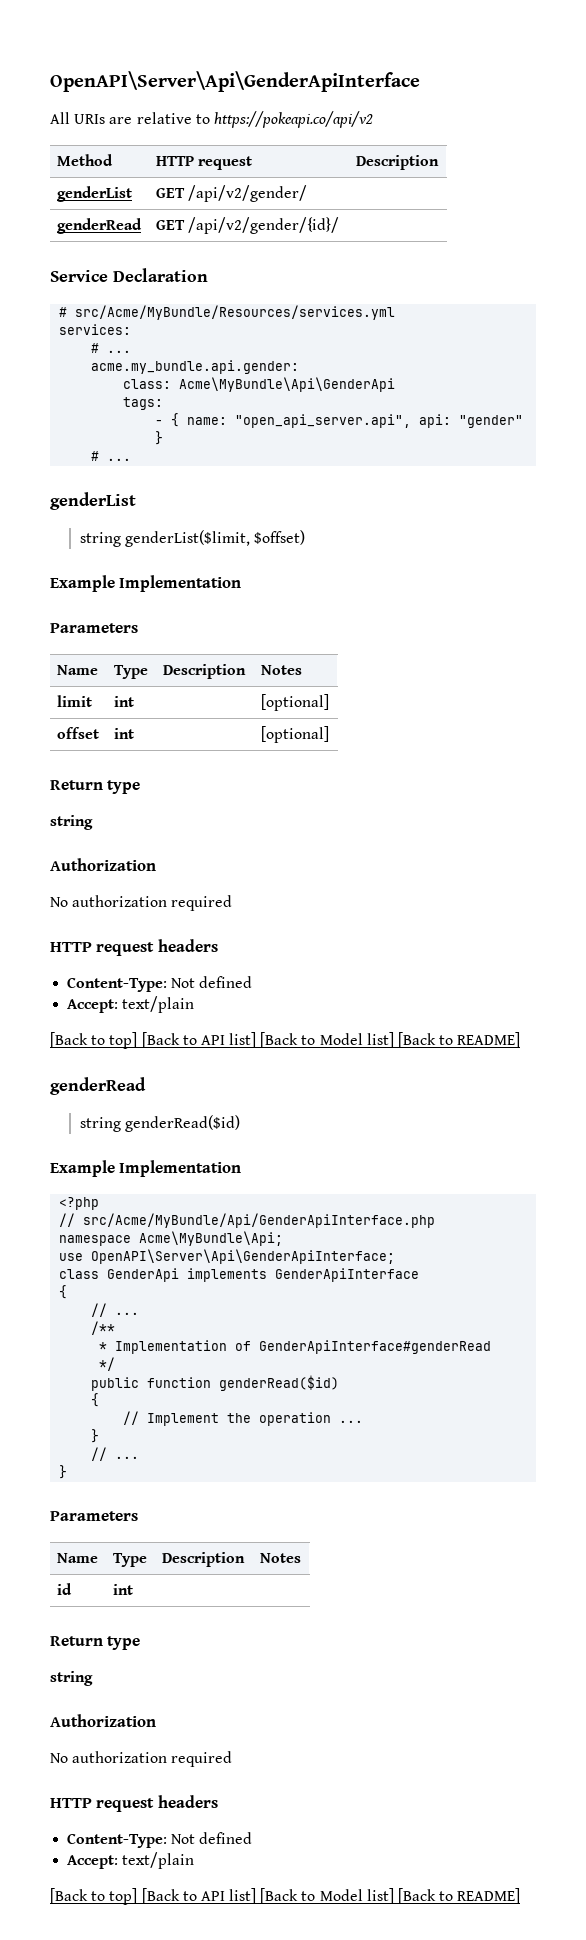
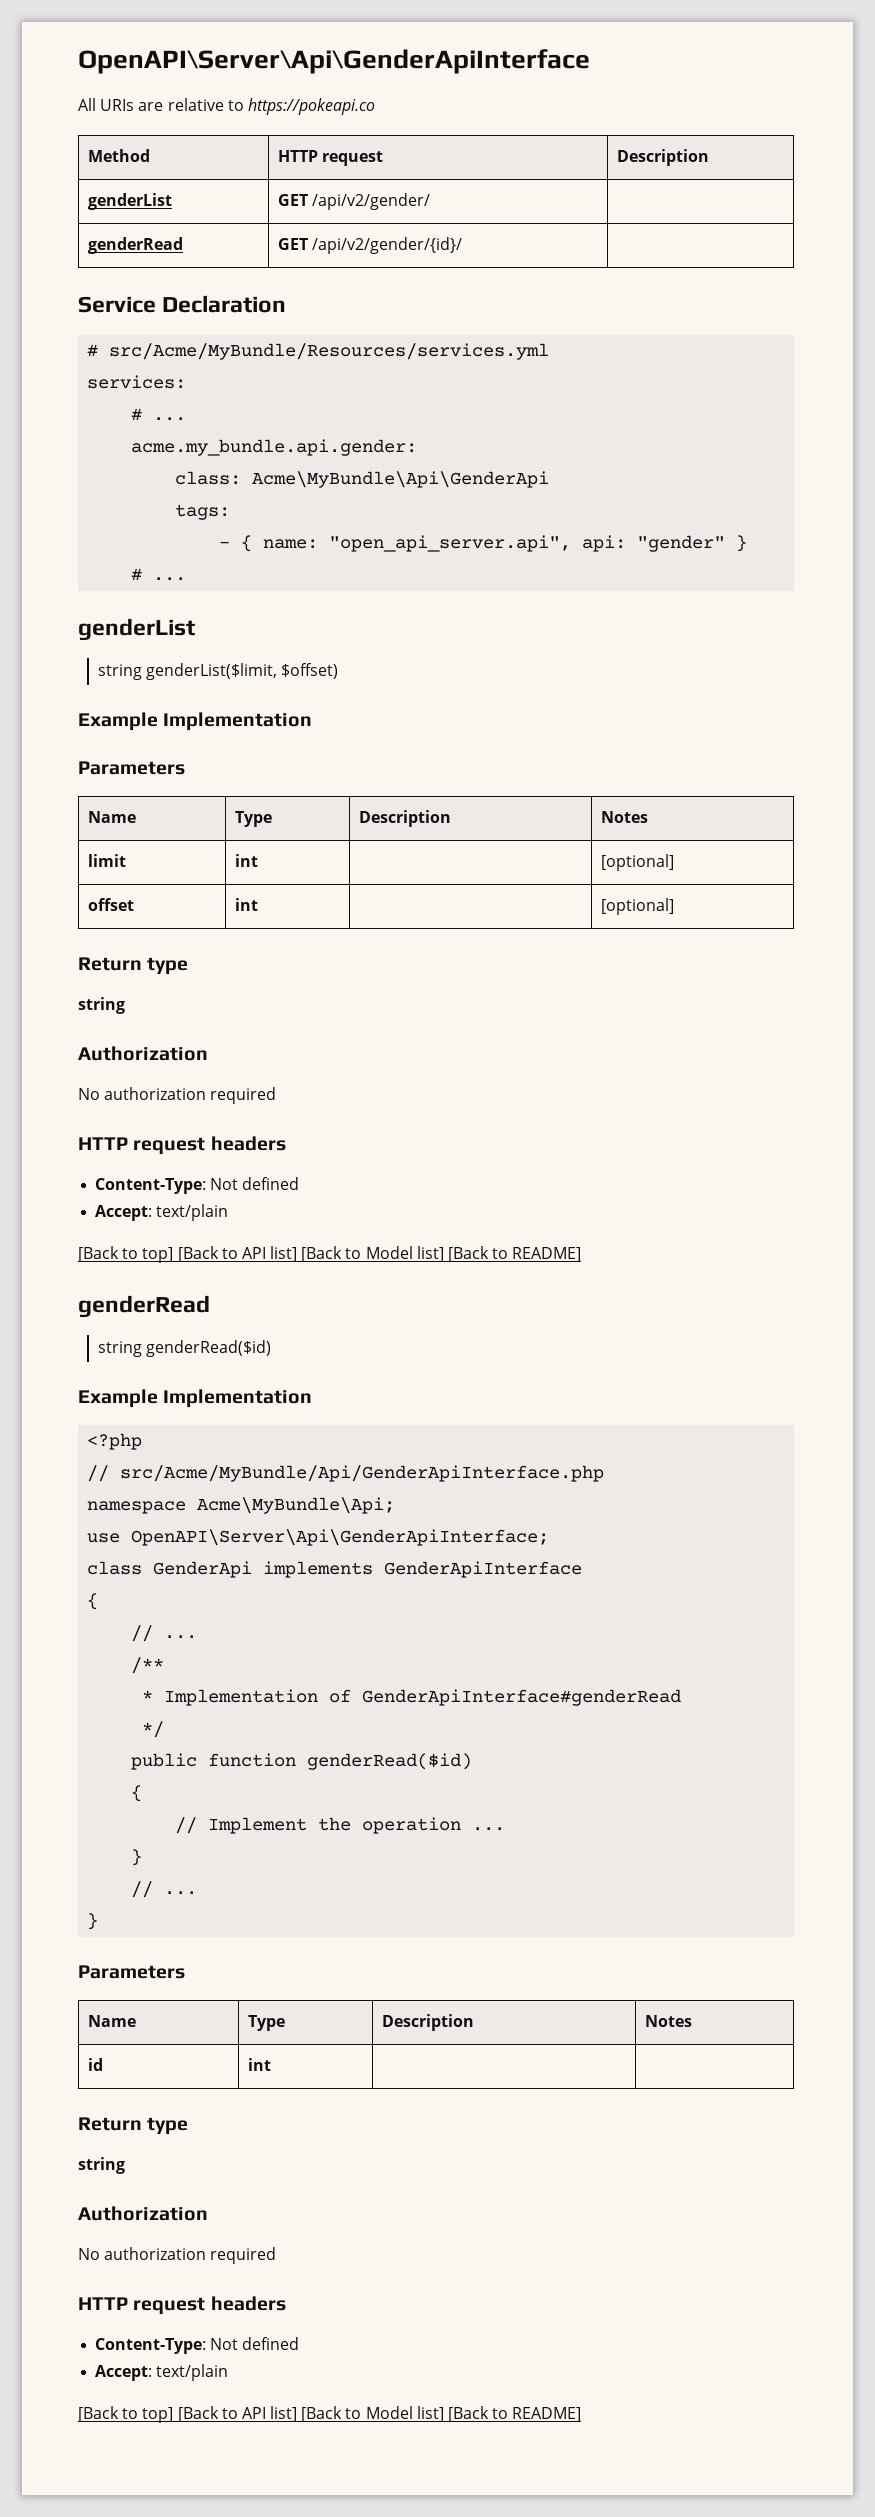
- All URIs are relative to https://pokeapi.co/api/v2
+ All URIs are relative to https://pokeapi.co

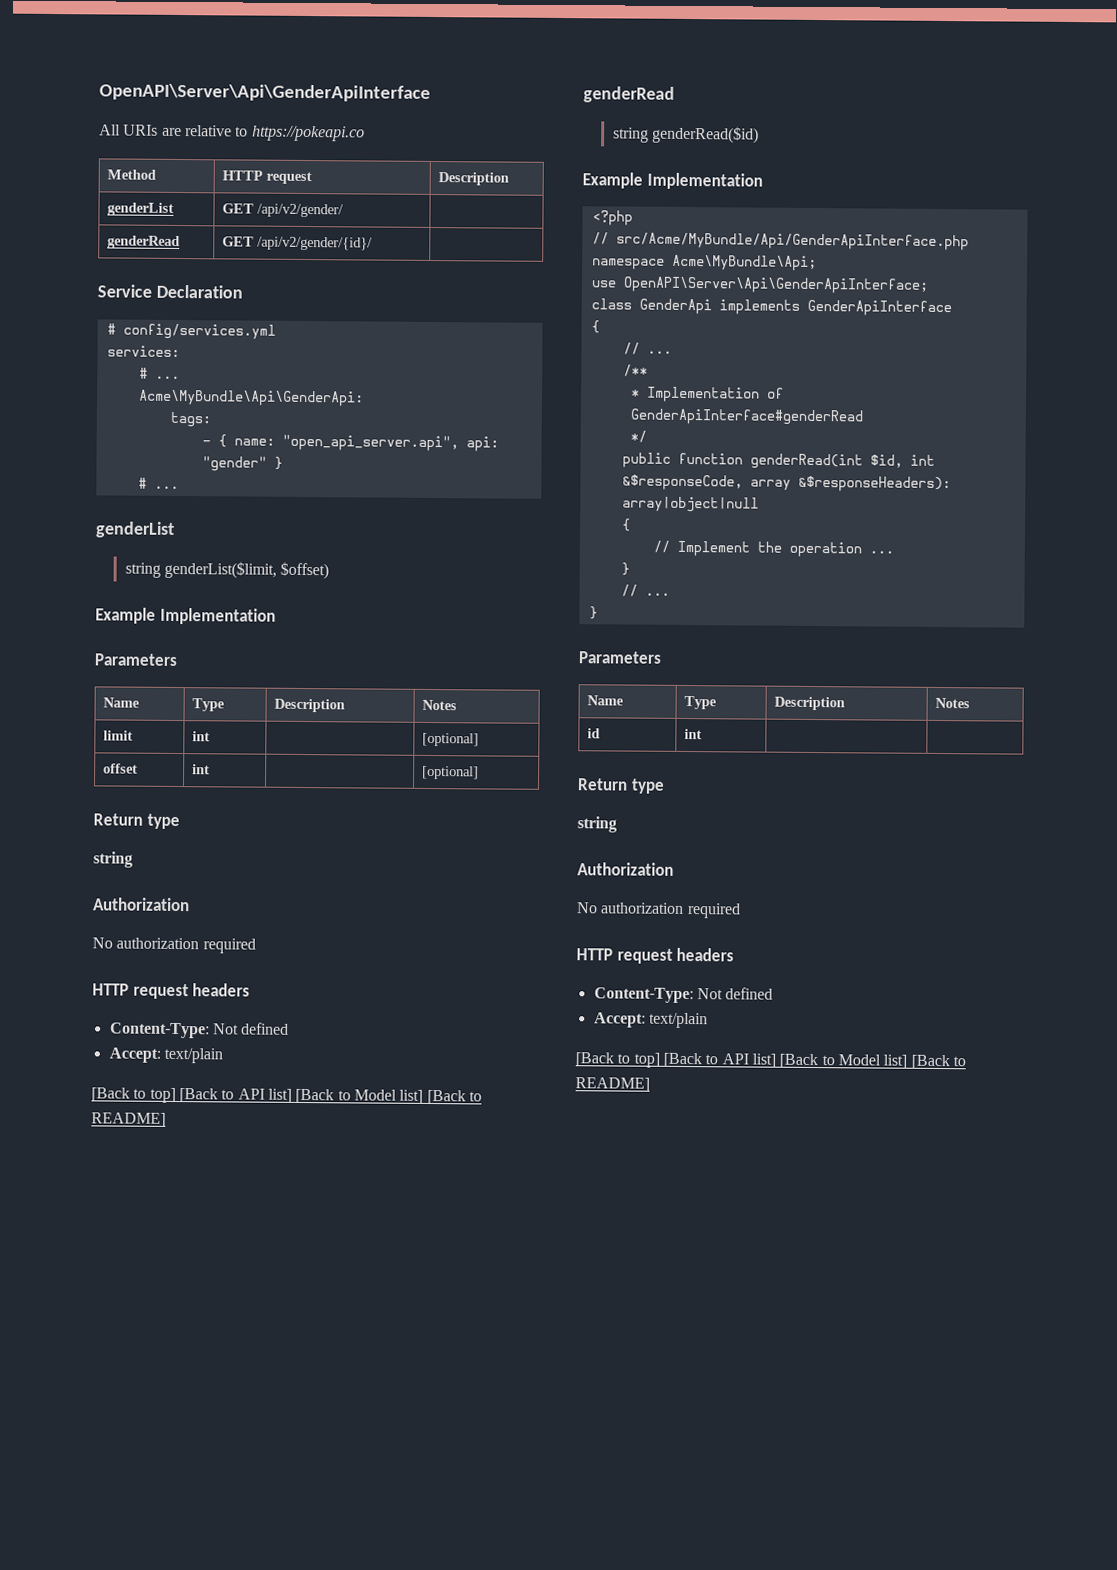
- # src/Acme/MyBundle/Resources/services.yml
+ # config/services.yml
- acme.my_bundle.api.gender:
- class: Acme\MyBundle\Api\GenderApi
+ Acme\MyBundle\Api\GenderApi:
- public function genderRead($id)
+ public function genderRead(int $id, int &$responseCode, array &$responseHeaders): array|object|null

